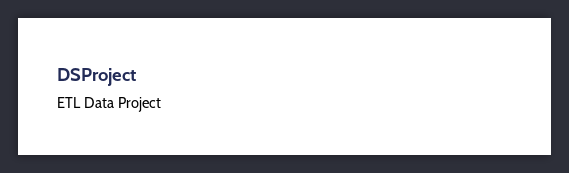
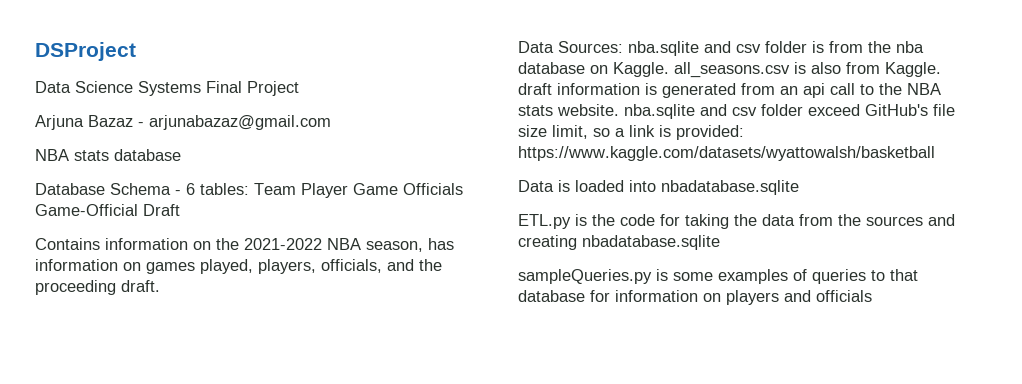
- ETL Data Project
+ Data Science Systems Final Project
+ Arjuna Bazaz - arjunabazaz@gmail.com
+ NBA stats database
+ Database Schema - 6 tables: Team Player Game Officials Game-Official Draft
+ Contains information on the 2021-2022 NBA season, has information on games played, players, officials, and the proceeding draft.
+ Data Sources: nba.sqlite and csv folder is from the nba database on Kaggle. all_seasons.csv is also from Kaggle. draft information is generated from an api call to the NBA stats website. nba.sqlite and csv folder exceed GitHub's file size limit, so a link is provided: https://www.kaggle.com/datasets/wyattowalsh/basketball
+ Data is loaded into nbadatabase.sqlite
+ ETL.py is the code for taking the data from the sources and creating nbadatabase.sqlite
+ sampleQueries.py is some examples of queries to that database for information on players and officials

